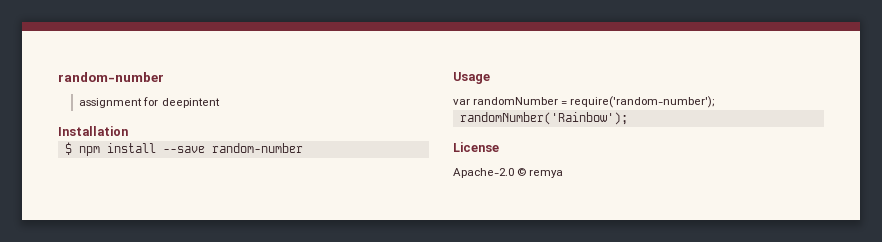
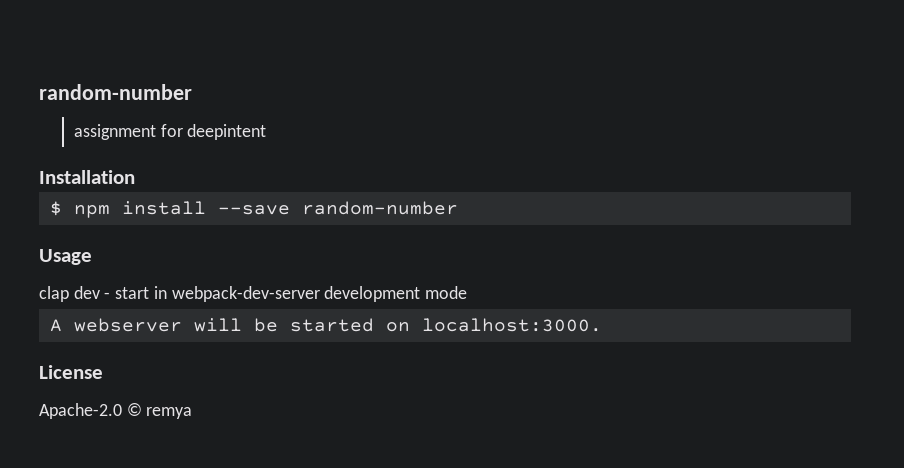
- var randomNumber = require('random-number');
- randomNumber('Rainbow');
+ clap dev - start in webpack-dev-server development mode
+ A webserver will be started on localhost:3000.

